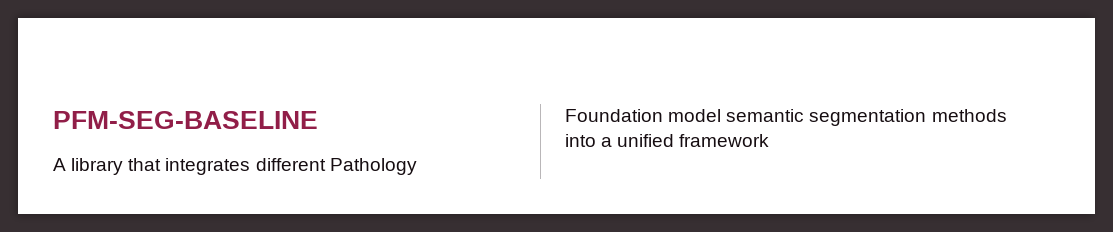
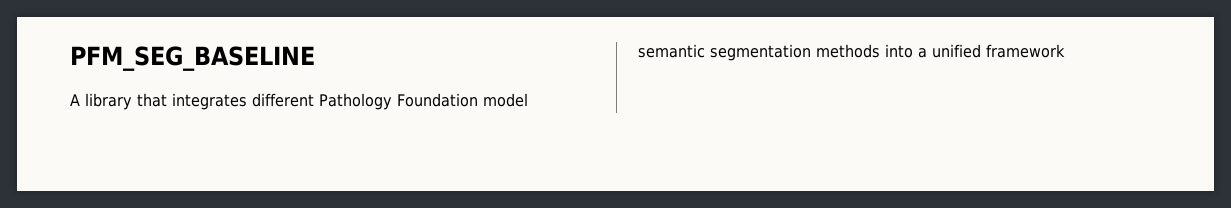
- PFM-SEG-BASELINE
+ PFM_SEG_BASELINE

